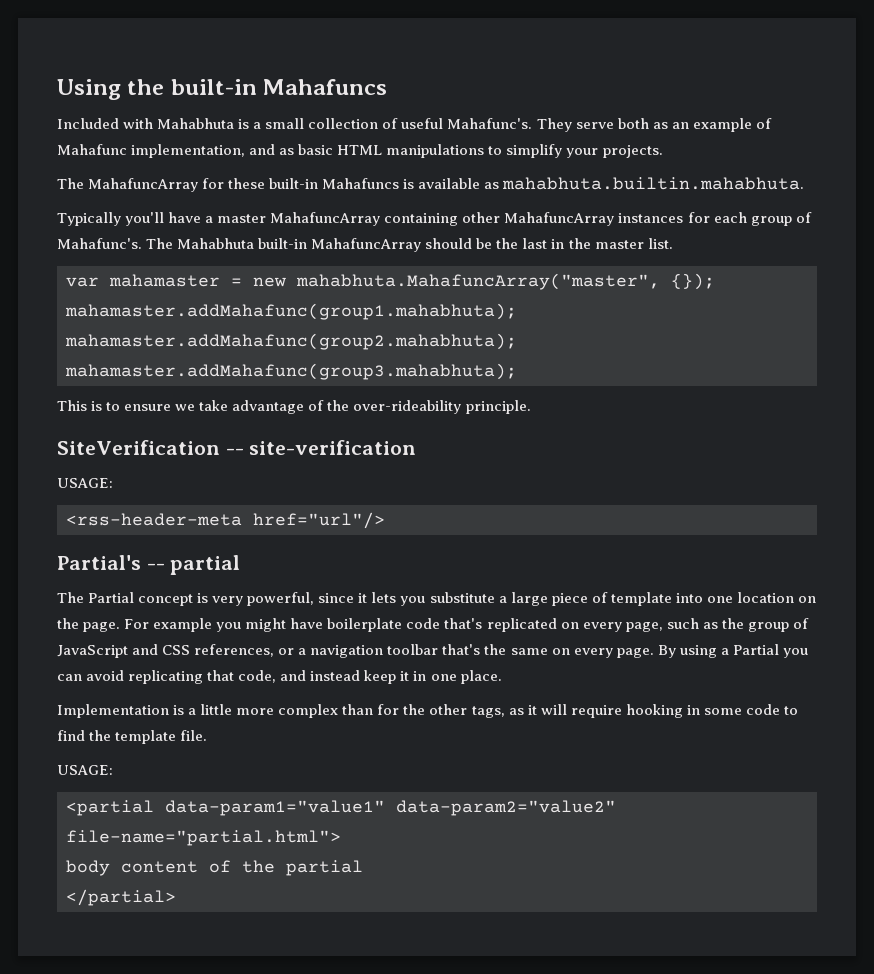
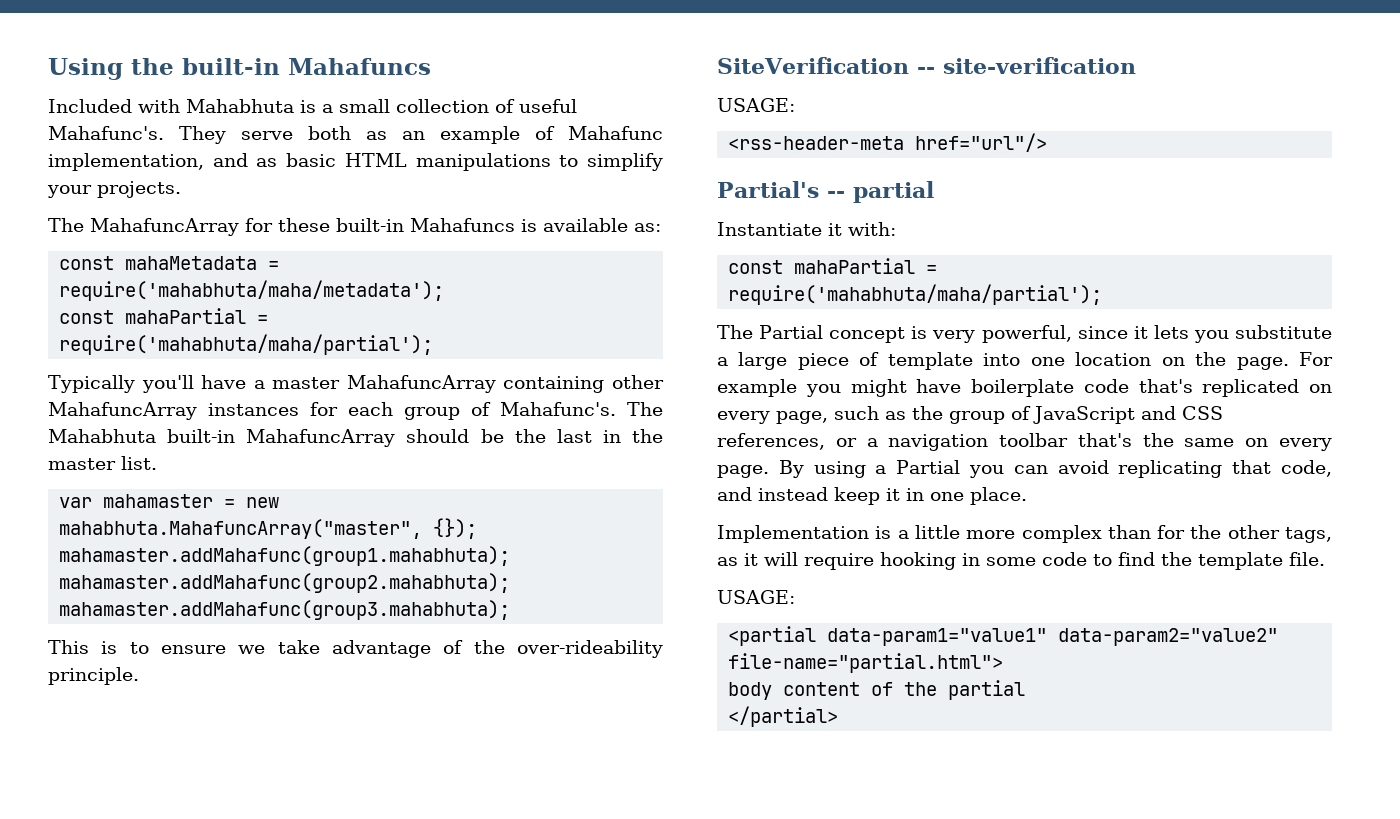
- The MahafuncArray for these built-in Mahafuncs is available as mahabhuta.builtin.mahabhuta.
+ The MahafuncArray for these built-in Mahafuncs is available as:
+ const mahaMetadata = require('mahabhuta/maha/metadata');
+ const mahaPartial = require('mahabhuta/maha/partial');
+ Instantiate it with:
+ const mahaPartial = require('mahabhuta/maha/partial');

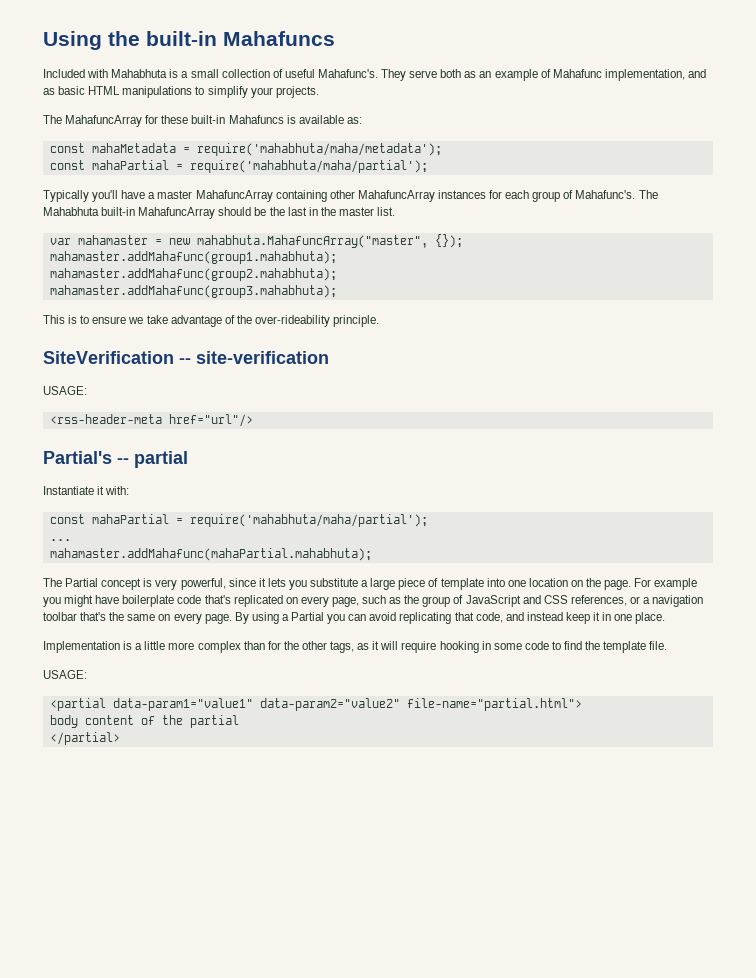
+ ...
+ mahamaster.addMahafunc(mahaPartial.mahabhuta);

